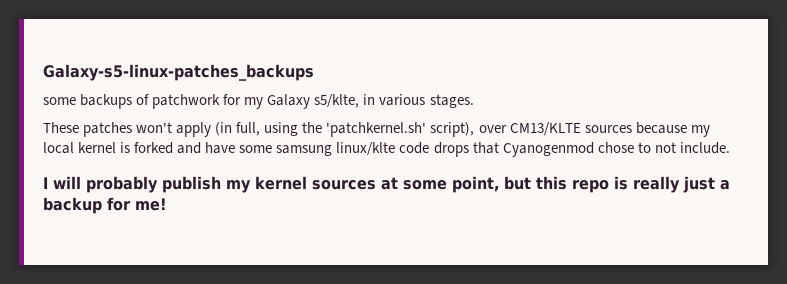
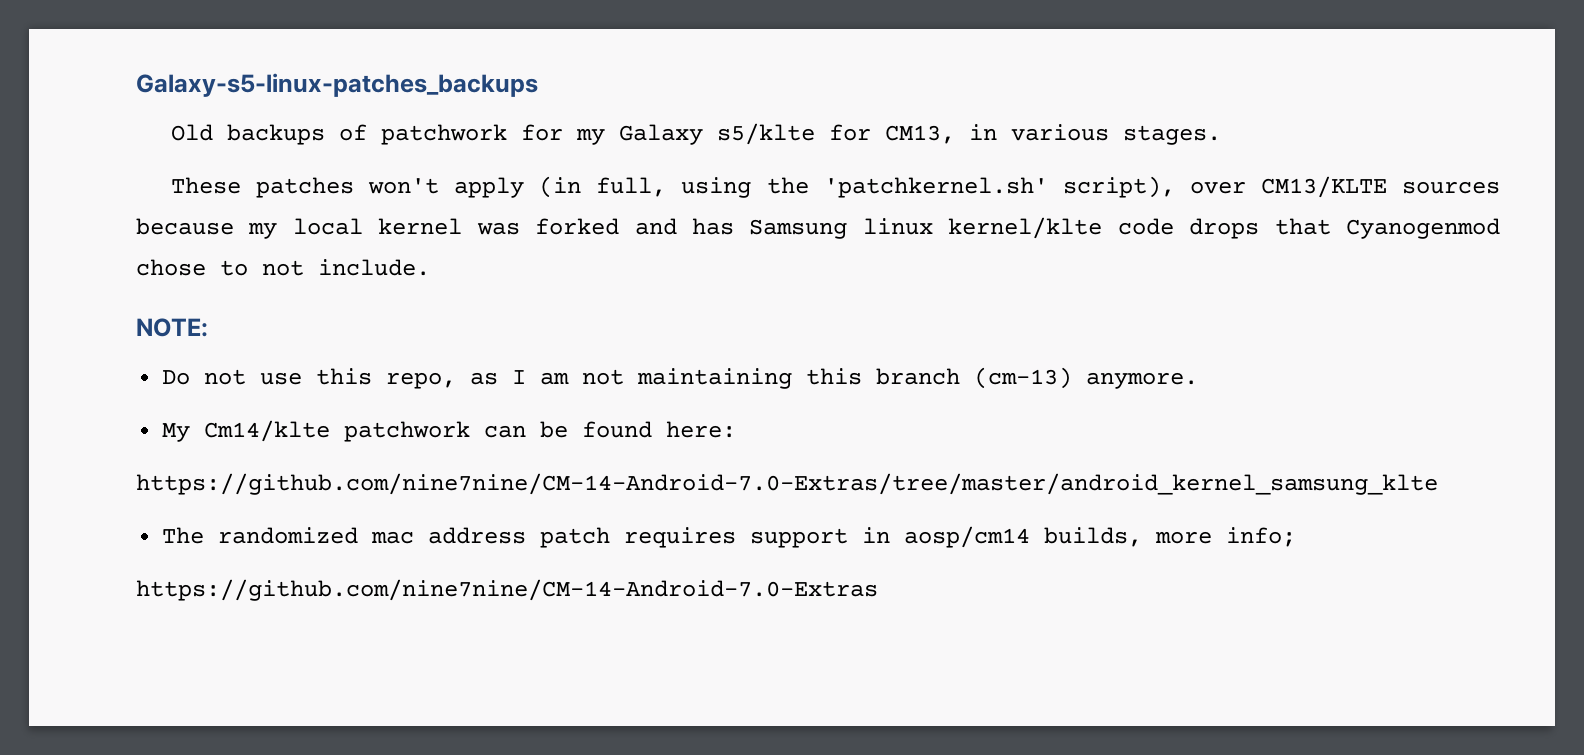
- some backups of patchwork for my Galaxy s5/klte, in various stages.
+ Old backups of patchwork for my Galaxy s5/klte for CM13, in various stages.
- These patches won't apply (in full, using the 'patchkernel.sh' script), over CM13/KLTE sources because my local kernel is forked and have some samsung linux/klte code drops that Cyanogenmod chose to not include.
+ These patches won't apply (in full, using the 'patchkernel.sh' script), over CM13/KLTE sources because my local kernel was forked and has Samsung linux kernel/klte code drops that Cyanogenmod chose to not include.
- I will probably publish my kernel sources at some point, but this repo is really just a backup for me!
+ NOTE:
+ Do not use this repo, as I am not maintaining this branch (cm-13) anymore.
+ My Cm14/klte patchwork can be found here:
+ https://github.com/nine7nine/CM-14-Android-7.0-Extras/tree/master/android_kernel_samsung_klte
+ The randomized mac address patch requires support in aosp/cm14 builds, more info;
+ https://github.com/nine7nine/CM-14-Android-7.0-Extras

